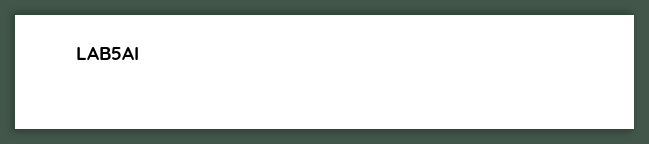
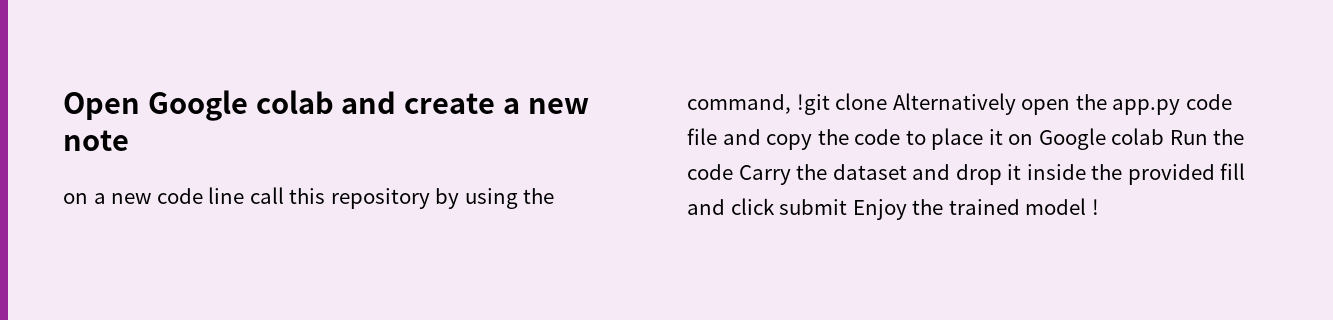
- LAB5AI
+ Open Google colab and create a new note
+ on a new code line call this repository by using the command, !git clone Alternatively open the app.py code file and copy the code to place it on Google colab Run the code Carry the dataset and drop it inside the provided fill and click submit Enjoy the trained model !

